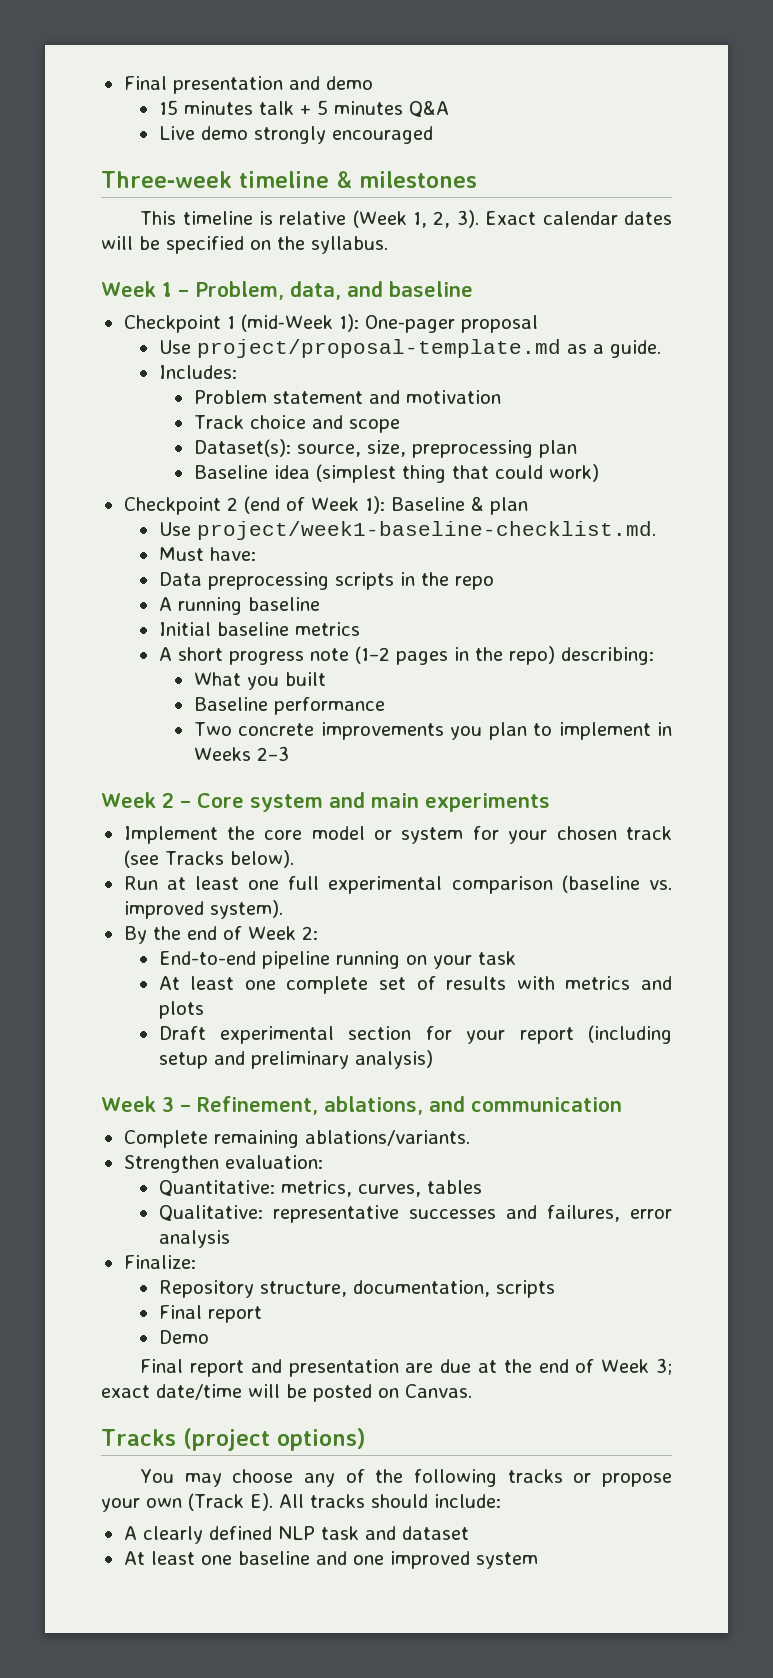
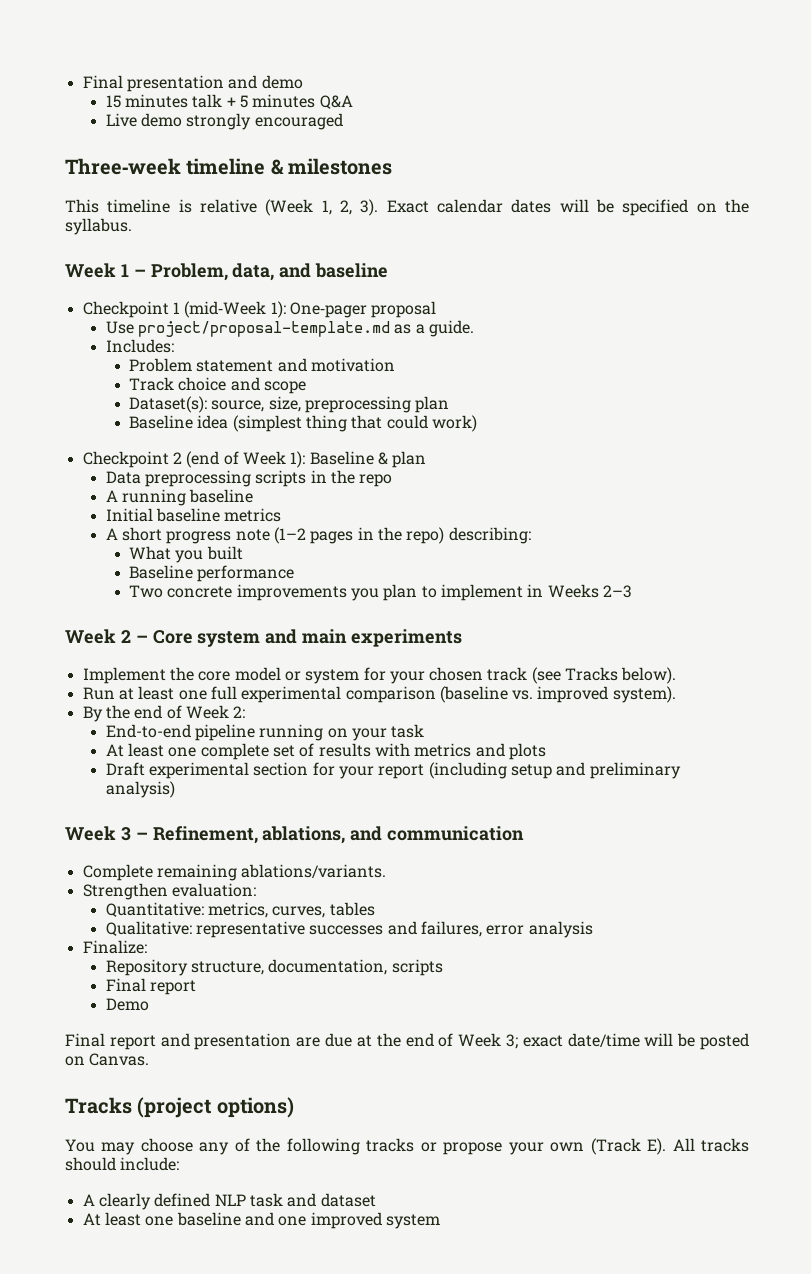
- Use project/week1-baseline-checklist.md.
- Must have:

